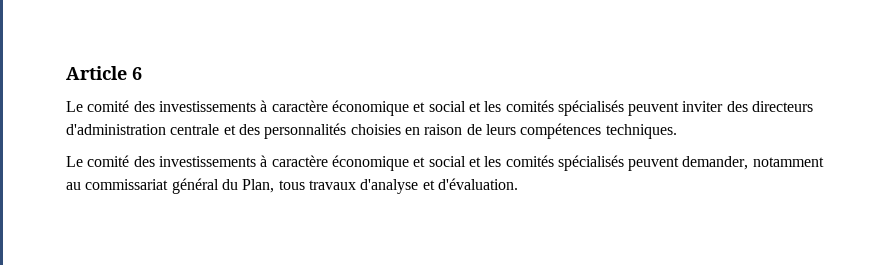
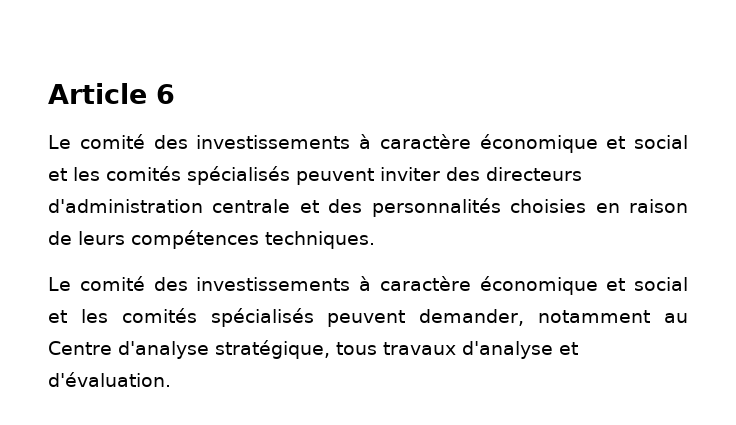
- Le comité des investissements à caractère économique et social et les comités spécialisés peuvent demander, notamment au commissariat général du Plan, tous travaux d'analyse et d'évaluation.
+ Le comité des investissements à caractère économique et social et les comités spécialisés peuvent demander, notamment au Centre d'analyse stratégique, tous travaux d'analyse et d'évaluation.

